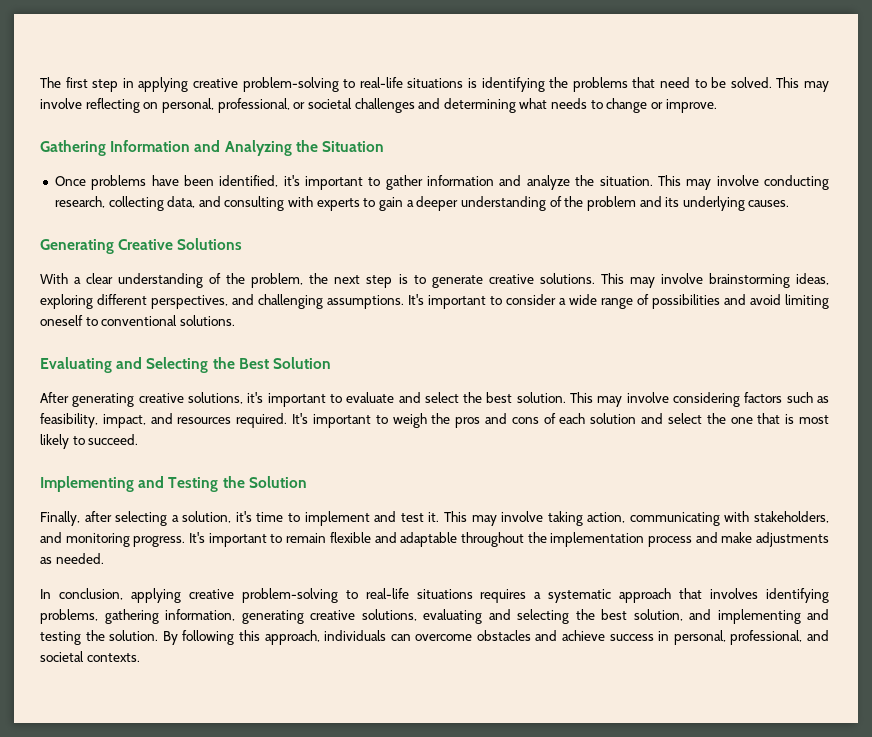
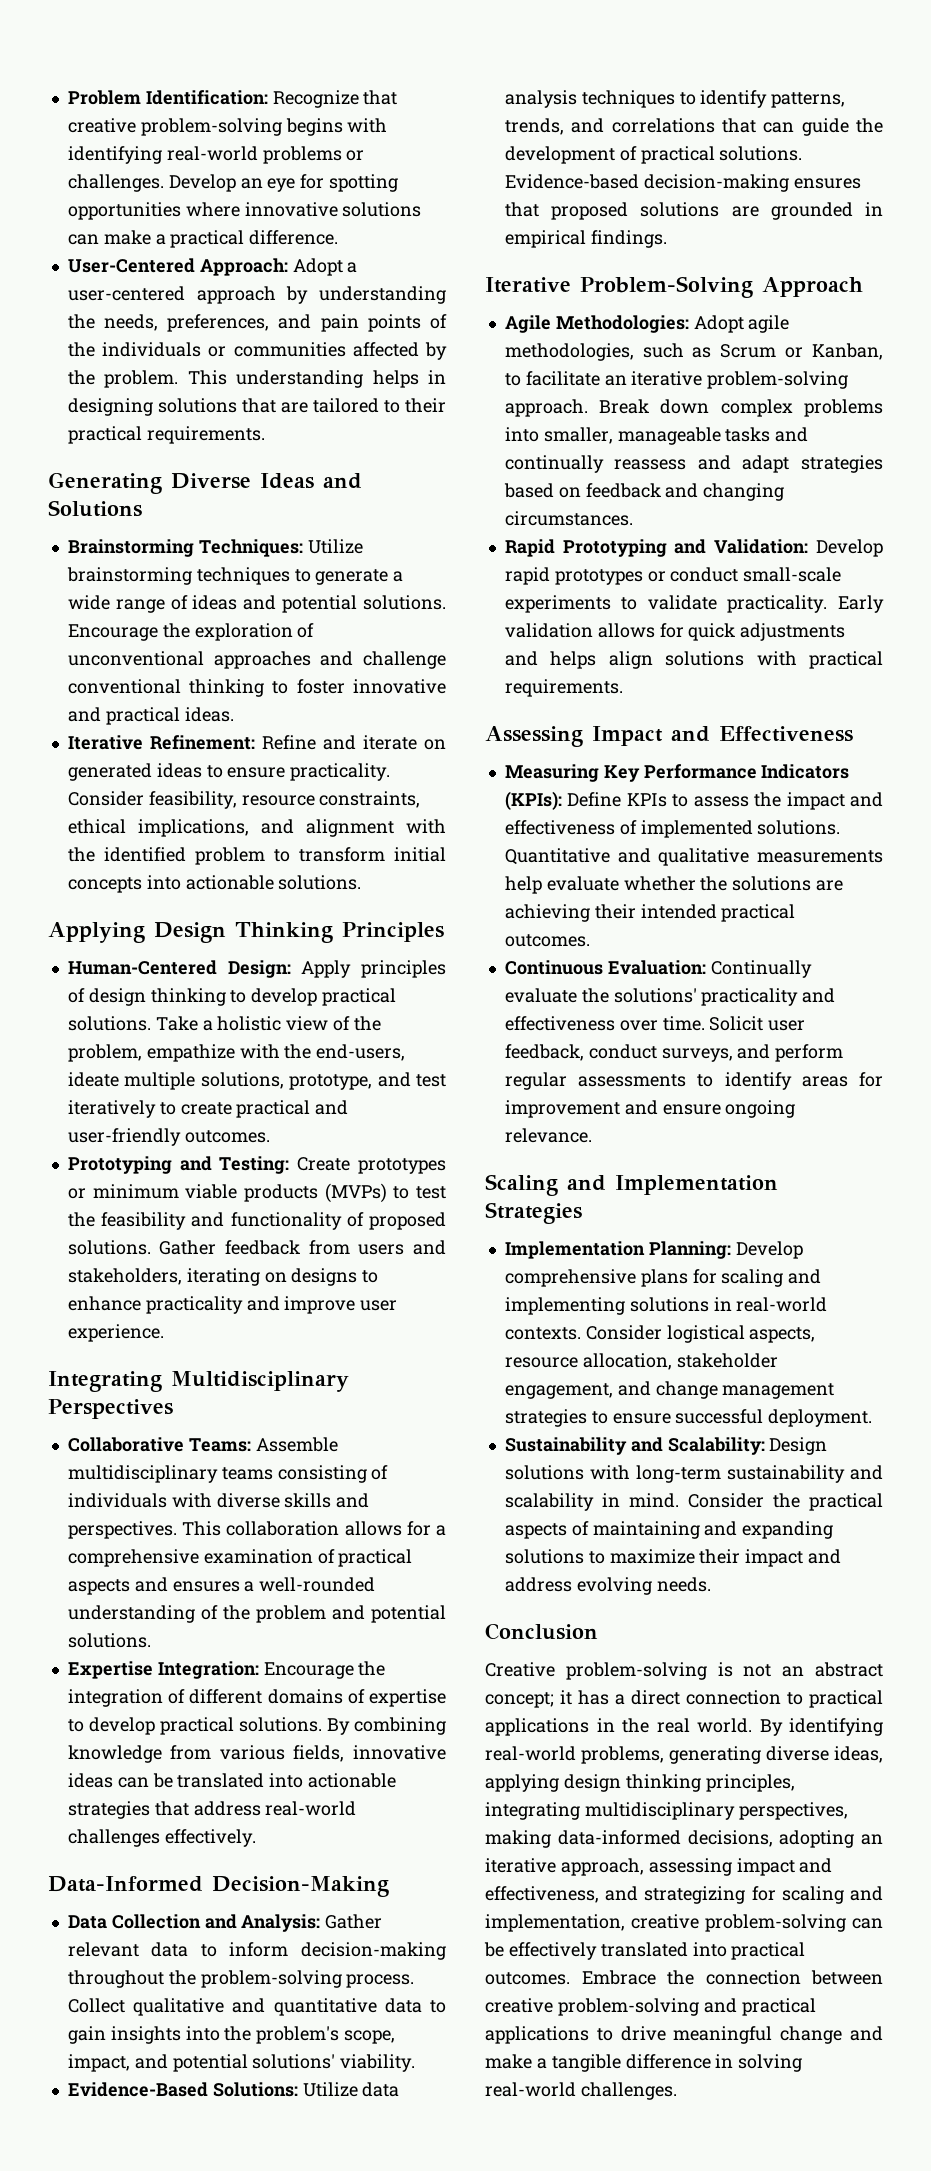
- The first step in applying creative problem-solving to real-life situations is identifying the problems that need to be solved. This may involve reflecting on personal, professional, or societal challenges and determining what needs to change or improve.
- Gathering Information and Analyzing the Situation
- Once problems have been identified, it's important to gather information and analyze the situation. This may involve conducting research, collecting data, and consulting with experts to gain a deeper understanding of the problem and its underlying causes.
- Generating Creative Solutions
- With a clear understanding of the problem, the next step is to generate creative solutions. This may involve brainstorming ideas, exploring different perspectives, and challenging assumptions. It's important to consider a wide range of possibilities and avoid limiting oneself to conventional solutions.
- Evaluating and Selecting the Best Solution
- After generating creative solutions, it's important to evaluate and select the best solution. This may involve considering factors such as feasibility, impact, and resources required. It's important to weigh the pros and cons of each solution and select the one that is most likely to succeed.
- Implementing and Testing the Solution
- Finally, after selecting a solution, it's time to implement and test it. This may involve taking action, communicating with stakeholders, and monitoring progress. It's important to remain flexible and adaptable throughout the implementation process and make adjustments as needed.
- In conclusion, applying creative problem-solving to real-life situations requires a systematic approach that involves identifying problems, gathering information, generating creative solutions, evaluating and selecting the best solution, and implementing and testing the solution. By following this approach, individuals can overcome obstacles and achieve success in personal, professional, and societal contexts.
+ Problem Identification: Recognize that creative problem-solving begins with identifying real-world problems or challenges. Develop an eye for spotting opportunities where innovative solutions can make a practical difference.
+ User-Centered Approach: Adopt a user-centered approach by understanding the needs, preferences, and pain points of the individuals or communities affected by the problem. This understanding helps in designing solutions that are tailored to their practical requirements.
+ Generating Diverse Ideas and Solutions
+ Brainstorming Techniques: Utilize brainstorming techniques to generate a wide range of ideas and potential solutions. Encourage the exploration of unconventional approaches and challenge conventional thinking to foster innovative and practical ideas.
+ Iterative Refinement: Refine and iterate on generated ideas to ensure practicality. Consider feasibility, resource constraints, ethical implications, and alignment with the identified problem to transform initial concepts into actionable solutions.
+ Applying Design Thinking Principles
+ Human-Centered Design: Apply principles of design thinking to develop practical solutions. Take a holistic view of the problem, empathize with the end-users, ideate multiple solutions, prototype, and test iteratively to create practical and user-friendly outcomes.
+ Prototyping and Testing: Create prototypes or minimum viable products (MVPs) to test the feasibility and functionality of proposed solutions. Gather feedback from users and stakeholders, iterating on designs to enhance practicality and improve user experience.
+ Integrating Multidisciplinary Perspectives
+ Collaborative Teams: Assemble multidisciplinary teams consisting of individuals with diverse skills and perspectives. This collaboration allows for a comprehensive examination of practical aspects and ensures a well-rounded understanding of the problem and potential solutions.
+ Expertise Integration: Encourage the integration of different domains of expertise to develop practical solutions. By combining knowledge from various fields, innovative ideas can be translated into actionable strategies that address real-world challenges effectively.
+ Data-Informed Decision-Making
+ Data Collection and Analysis: Gather relevant data to inform decision-making throughout the problem-solving process. Collect qualitative and quantitative data to gain insights into the problem's scope, impact, and potential solutions' viability.
+ Evidence-Based Solutions: Utilize data analysis techniques to identify patterns, trends, and correlations that can guide the development of practical solutions. Evidence-based decision-making ensures that proposed solutions are grounded in empirical findings.
+ Iterative Problem-Solving Approach
+ Agile Methodologies: Adopt agile methodologies, such as Scrum or Kanban, to facilitate an iterative problem-solving approach. Break down complex problems into smaller, manageable tasks and continually reassess and adapt strategies based on feedback and changing circumstances.
+ Rapid Prototyping and Validation: Develop rapid prototypes or conduct small-scale experiments to validate practicality. Early validation allows for quick adjustments and helps align solutions with practical requirements.
+ Assessing Impact and Effectiveness
+ Measuring Key Performance Indicators (KPIs): Define KPIs to assess the impact and effectiveness of implemented solutions. Quantitative and qualitative measurements help evaluate whether the solutions are achieving their intended practical outcomes.
+ Continuous Evaluation: Continually evaluate the solutions' practicality and effectiveness over time. Solicit user feedback, conduct surveys, and perform regular assessments to identify areas for improvement and ensure ongoing relevance.
+ Scaling and Implementation Strategies
+ Implementation Planning: Develop comprehensive plans for scaling and implementing solutions in real-world contexts. Consider logistical aspects, resource allocation, stakeholder engagement, and change management strategies to ensure successful deployment.
+ Sustainability and Scalability: Design solutions with long-term sustainability and scalability in mind. Consider the practical aspects of maintaining and expanding solutions to maximize their impact and address evolving needs.
+ Conclusion
+ Creative problem-solving is not an abstract concept; it has a direct connection to practical applications in the real world. By identifying real-world problems, generating diverse ideas, applying design thinking principles, integrating multidisciplinary perspectives, making data-informed decisions, adopting an iterative approach, assessing impact and effectiveness, and strategizing for scaling and implementation, creative problem-solving can be effectively translated into practical outcomes. Embrace the connection between creative problem-solving and practical applications to drive meaningful change and make a tangible difference in solving real-world challenges.

